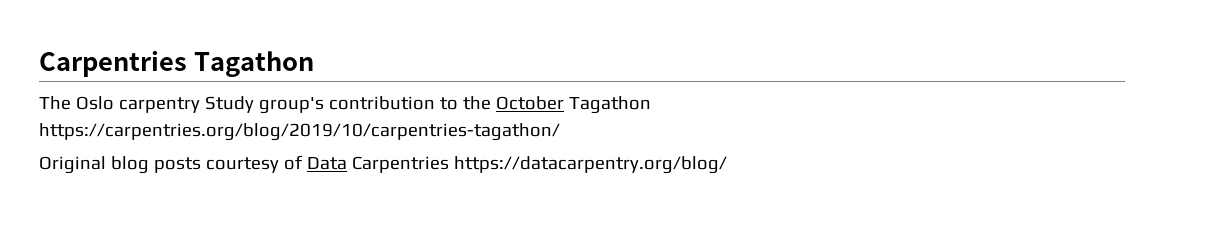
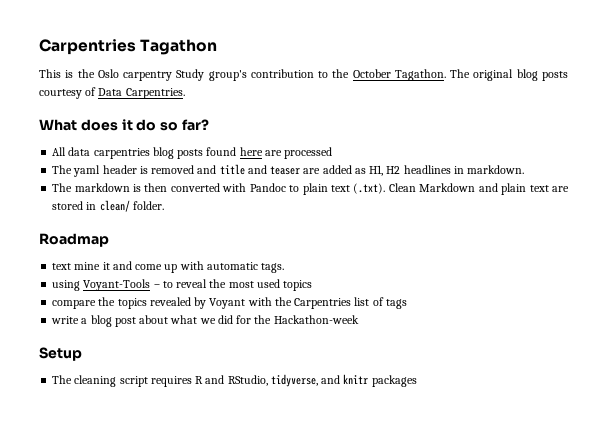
- The Oslo carpentry Study group's contribution to the October Tagathon https://carpentries.org/blog/2019/10/carpentries-tagathon/
- Original blog posts courtesy of Data Carpentries https://datacarpentry.org/blog/
+ This is the Oslo carpentry Study group's contribution to the October Tagathon. The original blog posts courtesy of Data Carpentries.
+ What does it do so far?
+ All data carpentries blog posts found here are processed
+ The yaml header is removed and title and teaser are added as H1, H2 headlines in markdown.
+ The markdown is then converted with Pandoc to plain text (.txt). Clean Markdown and plain text are stored in clean/ folder.
+ Roadmap
+ text mine it and come up with automatic tags.
+ using Voyant-Tools – to reveal the most used topics
+ compare the topics revealed by Voyant with the Carpentries list of tags
+ write a blog post about what we did for the Hackathon-week
+ Setup
+ The cleaning script requires R and RStudio, tidyverse, and knitr packages

